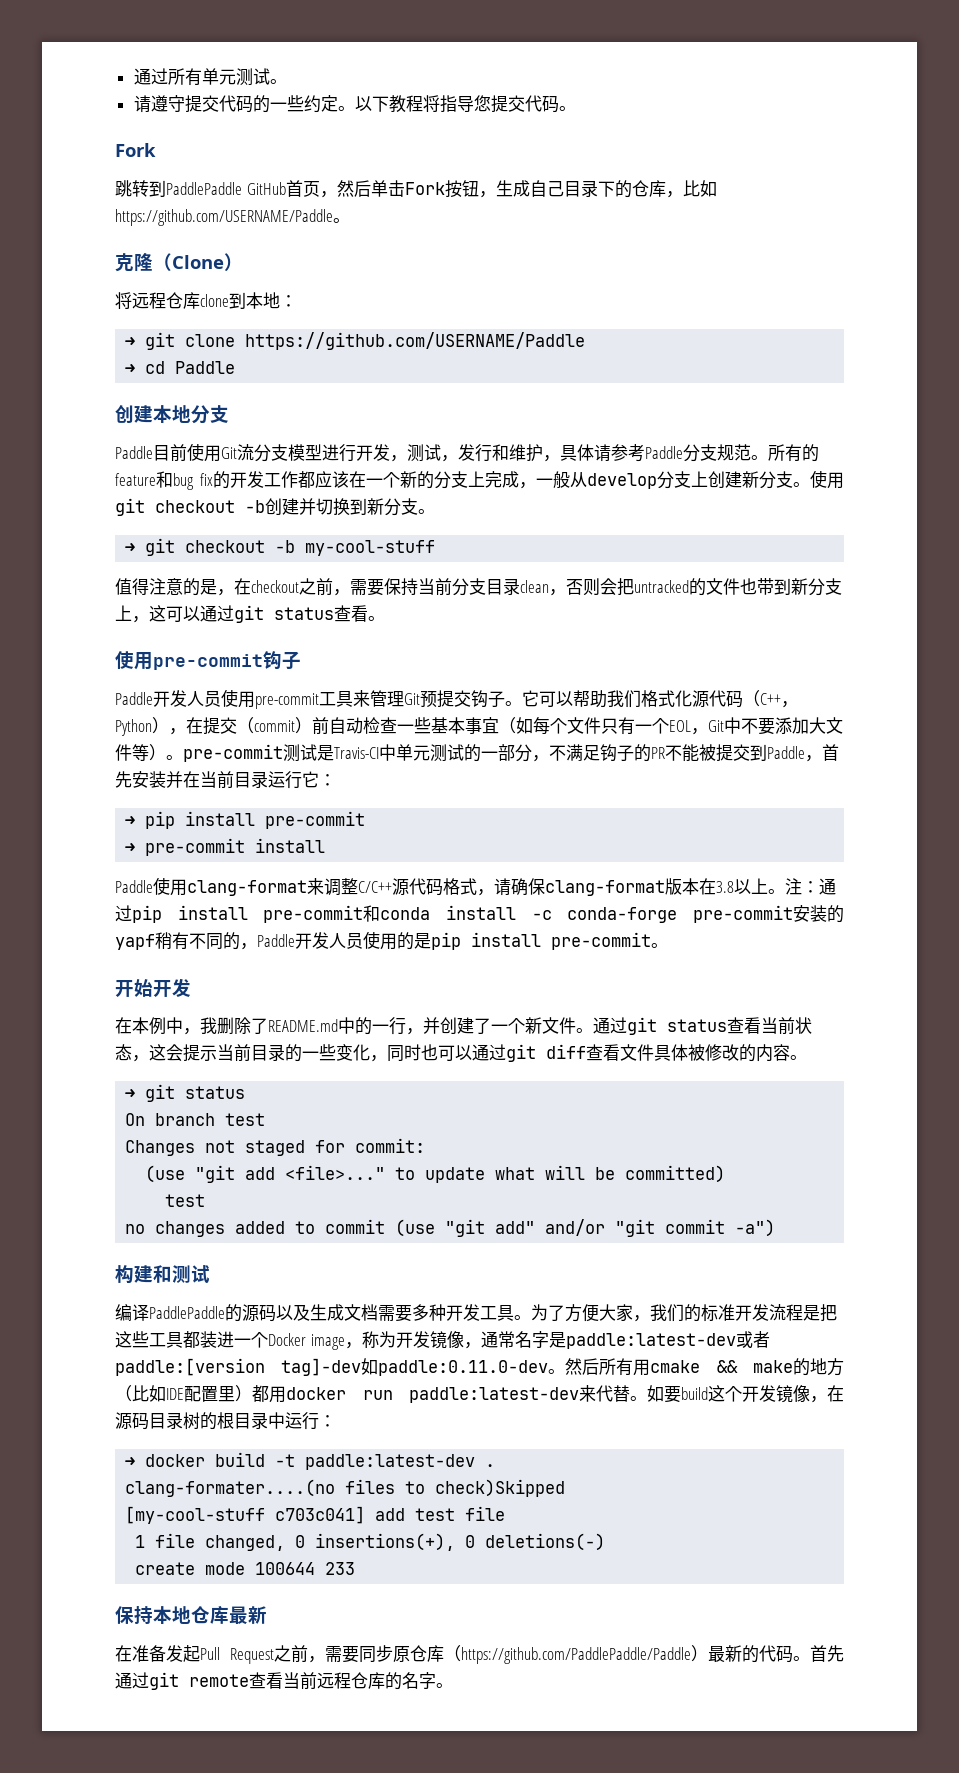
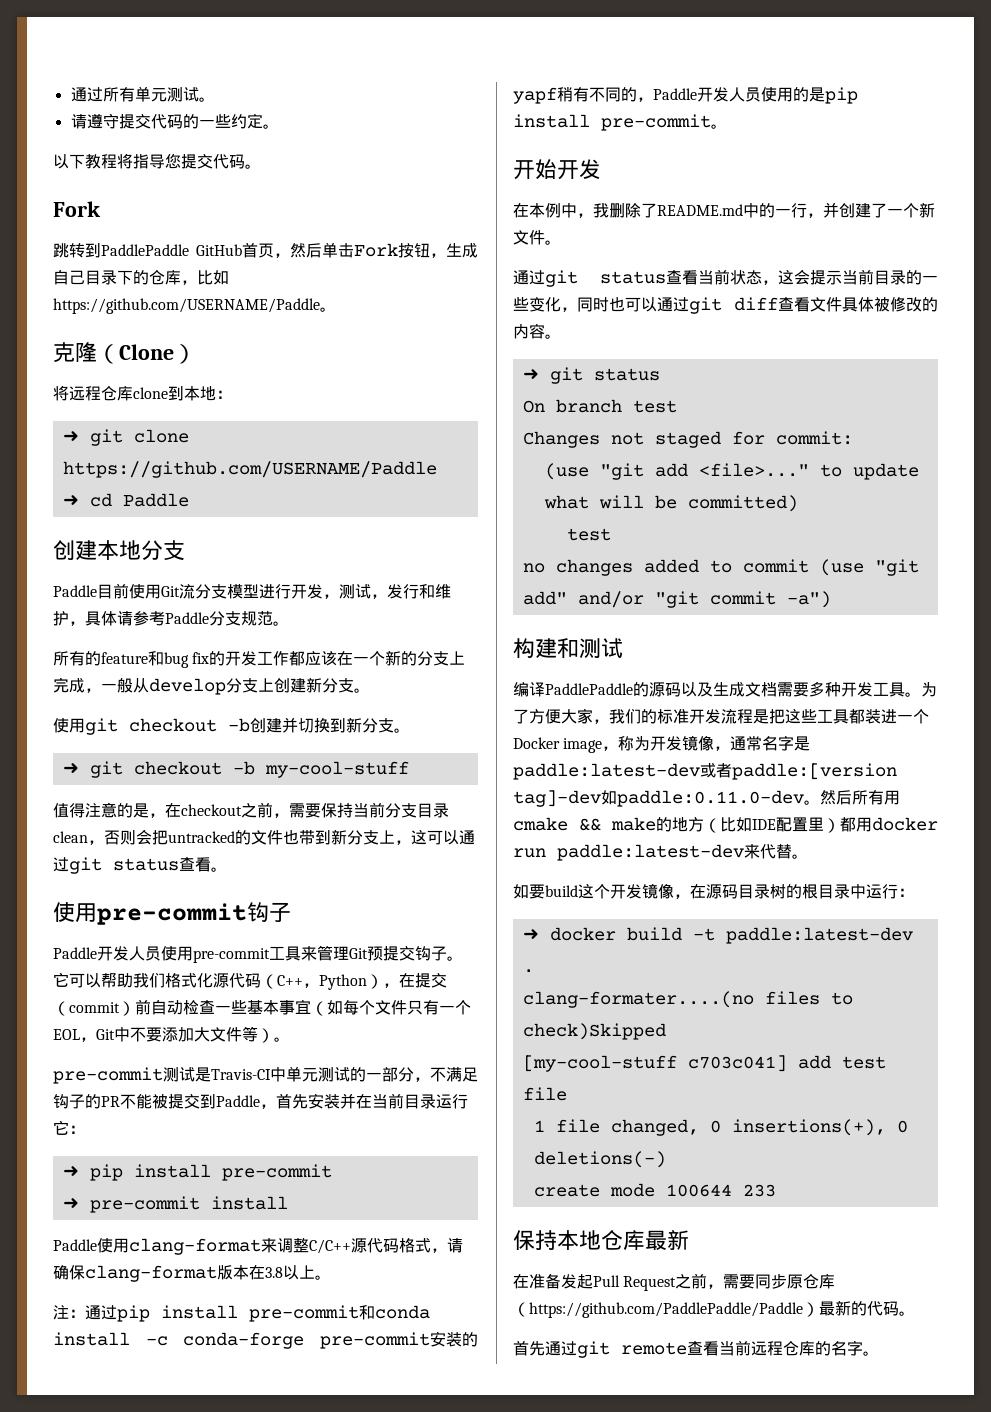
- 请遵守提交代码的一些约定。以下教程将指导您提交代码。
+ 请遵守提交代码的一些约定。
+ 以下教程将指导您提交代码。
- Paddle目前使用Git流分支模型进行开发，测试，发行和维护，具体请参考Paddle分支规范。所有的feature和bug fix的开发工作都应该在一个新的分支上完成，一般从develop分支上创建新分支。使用git checkout -b创建并切换到新分支。
+ Paddle目前使用Git流分支模型进行开发，测试，发行和维护，具体请参考Paddle分支规范。
+ 所有的feature和bug fix的开发工作都应该在一个新的分支上完成，一般从develop分支上创建新分支。
+ 使用git checkout -b创建并切换到新分支。
- 它可以帮助我们格式化源代码（C++，Python），在提交（commit）前自动检查一些基本事宜（如每个文件只有一个EOL，Git中不要添加大文件等）。pre-commit测试是Travis-CI中单元测试的一部分，不满足钩子的PR不能被提交到Paddle，首先安装并在当前目录运行它：
+ 它可以帮助我们格式化源代码（C++，Python），在提交（commit）前自动检查一些基本事宜（如每个文件只有一个EOL，Git中不要添加大文件等）。
+ pre-commit测试是Travis-CI中单元测试的一部分，不满足钩子的PR不能被提交到Paddle，首先安装并在当前目录运行它：
- Paddle使用clang-format来调整C/C++源代码格式，请确保clang-format版本在3.8以上。注：通过pip install pre-commit和conda install -c conda-forge pre-commit安装的yapf稍有不同的，Paddle开发人员使用的是pip install pre-commit。
+ Paddle使用clang-format来调整C/C++源代码格式，请确保clang-format版本在3.8以上。
+ 注：通过pip install pre-commit和conda install -c conda-forge pre-commit安装的yapf稍有不同的，Paddle开发人员使用的是pip install pre-commit。
- 在本例中，我删除了README.md中的一行，并创建了一个新文件。通过git status查看当前状态，这会提示当前目录的一些变化，同时也可以通过git diff查看文件具体被修改的内容。
+ 在本例中，我删除了README.md中的一行，并创建了一个新文件。
+ 通过git status查看当前状态，这会提示当前目录的一些变化，同时也可以通过git diff查看文件具体被修改的内容。
- 然后所有用cmake && make的地方（比如IDE配置里）都用docker run paddle:latest-dev来代替。如要build这个开发镜像，在源码目录树的根目录中运行：
+ 然后所有用cmake && make的地方（比如IDE配置里）都用docker run paddle:latest-dev来代替。
+ 如要build这个开发镜像，在源码目录树的根目录中运行：
- 在准备发起Pull Request之前，需要同步原仓库（https://github.com/PaddlePaddle/Paddle）最新的代码。首先通过git remote查看当前远程仓库的名字。
+ 在准备发起Pull Request之前，需要同步原仓库（https://github.com/PaddlePaddle/Paddle）最新的代码。
+ 首先通过git remote查看当前远程仓库的名字。

